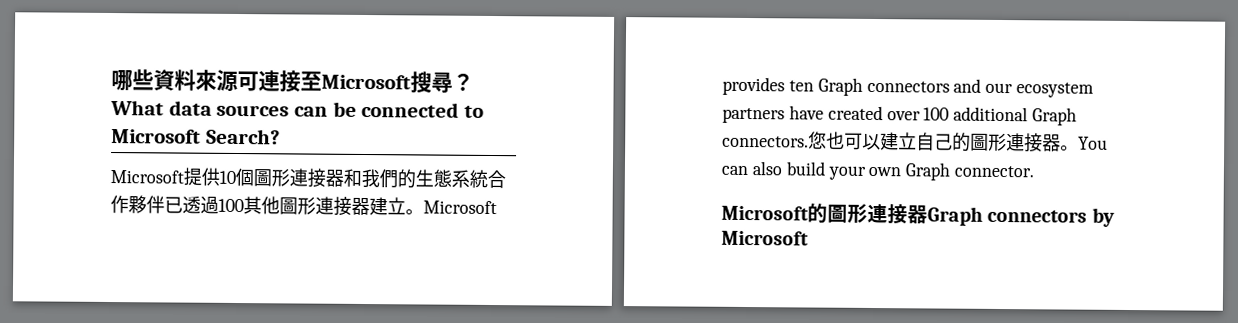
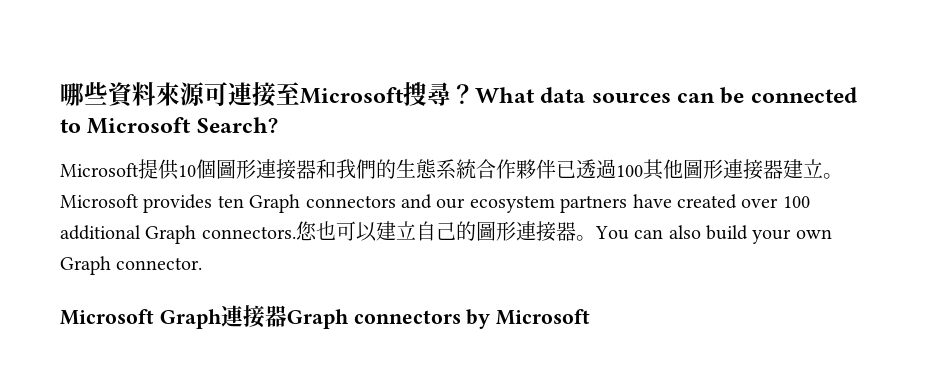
- Microsoft的圖形連接器Graph connectors by Microsoft
+ Microsoft Graph連接器Graph connectors by Microsoft

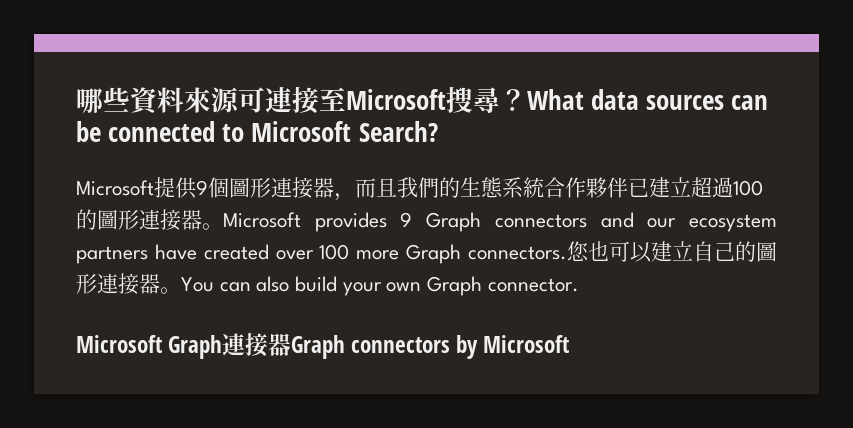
- Microsoft提供10個圖形連接器和我們的生態系統合作夥伴已透過100其他圖形連接器建立。
+ Microsoft提供9個圖形連接器，而且我們的生態系統合作夥伴已建立超過100的圖形連接器。
- Microsoft provides ten Graph connectors and our ecosystem partners have created over 100 additional Graph connectors.
+ Microsoft provides 9 Graph connectors and our ecosystem partners have created over 100 more Graph connectors.

